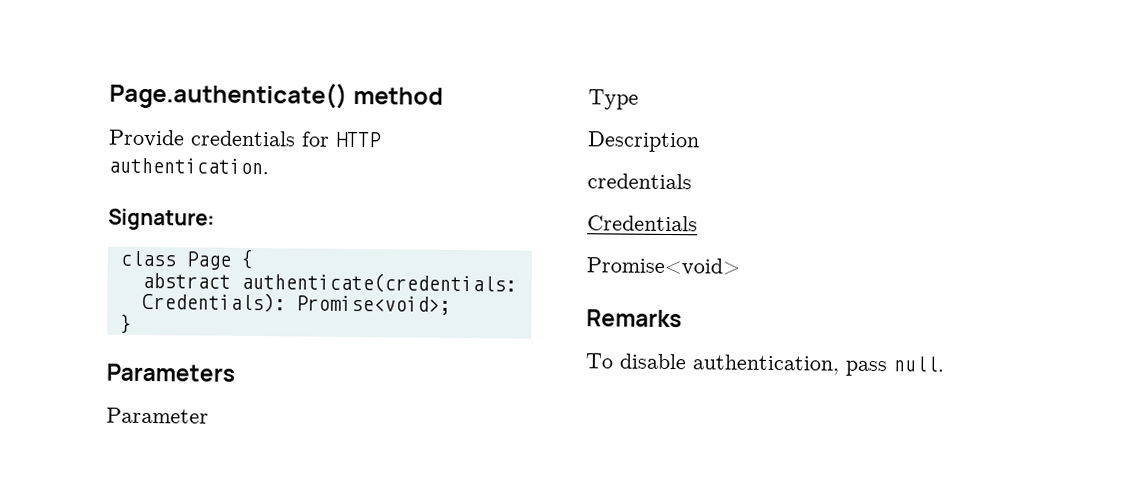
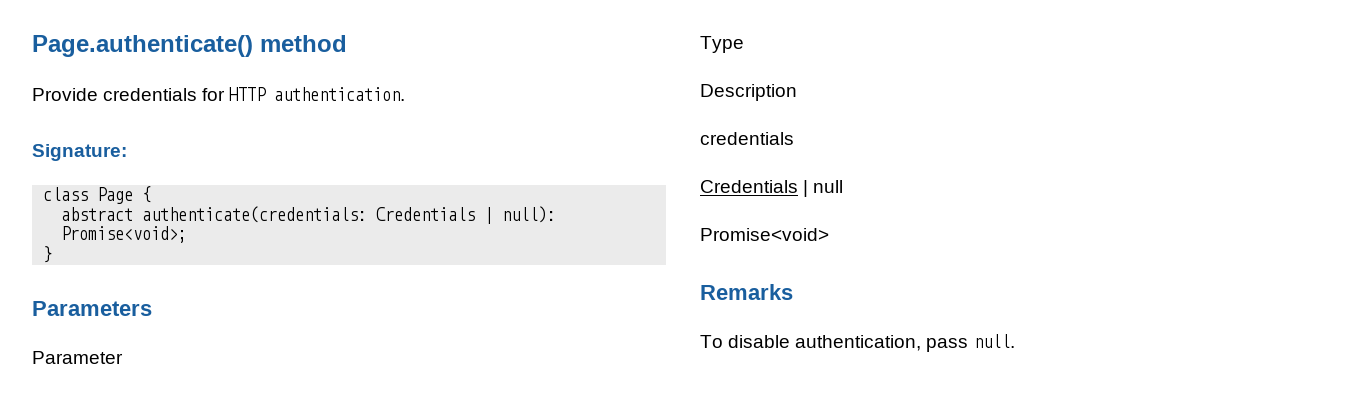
- abstract authenticate(credentials: Credentials): Promise<void>;
+ abstract authenticate(credentials: Credentials | null): Promise<void>;
- Credentials
+ Credentials | null

